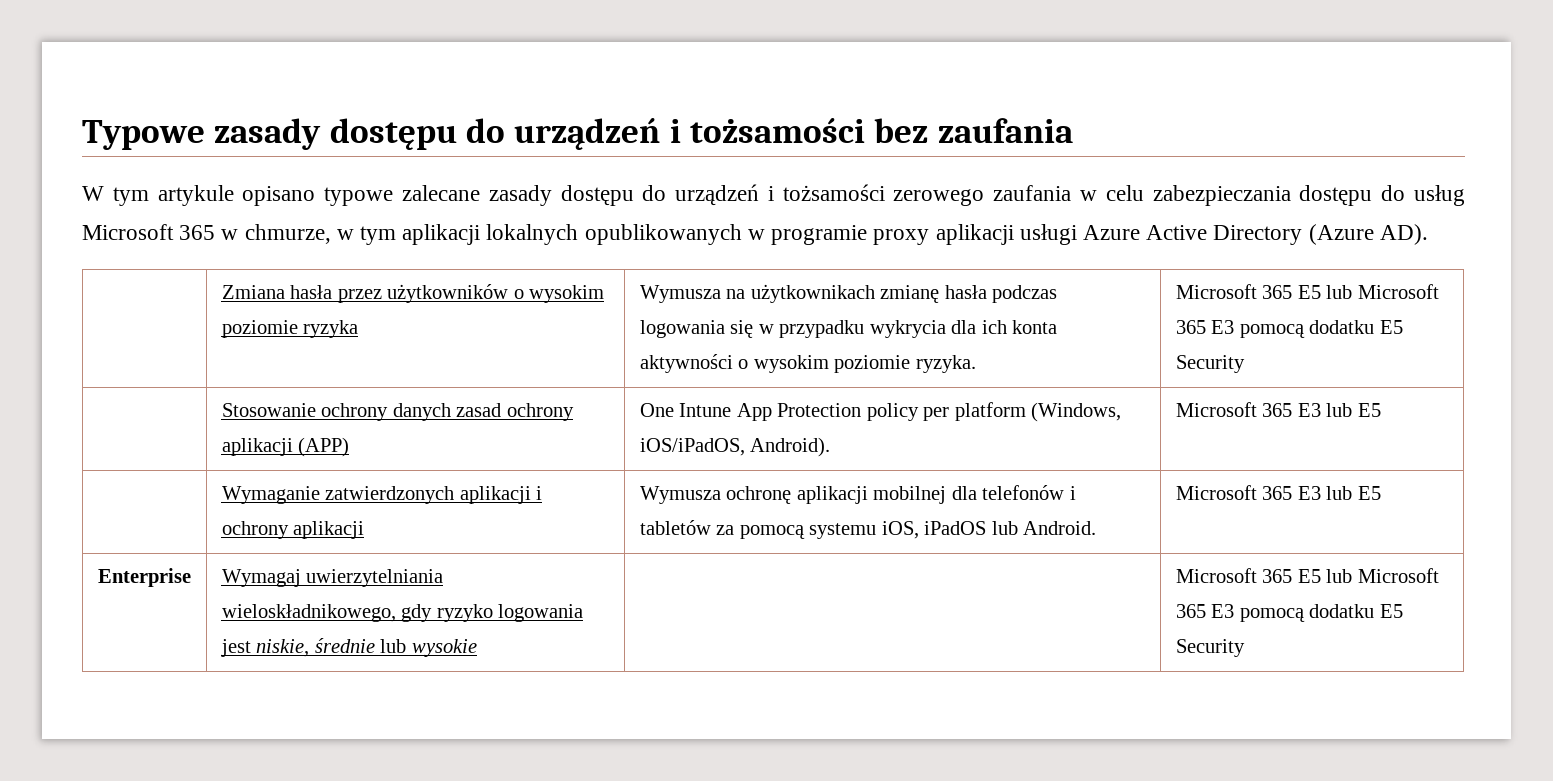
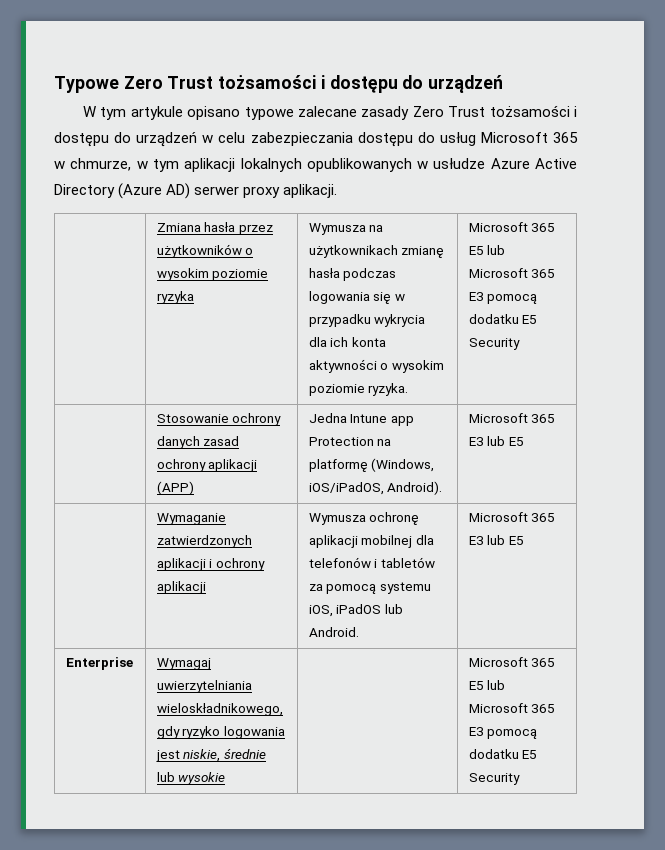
- Typowe zasady dostępu do urządzeń i tożsamości bez zaufania
+ Typowe Zero Trust tożsamości i dostępu do urządzeń
- W tym artykule opisano typowe zalecane zasady dostępu do urządzeń i tożsamości zerowego zaufania w celu zabezpieczania dostępu do usług Microsoft 365 w chmurze, w tym aplikacji lokalnych opublikowanych w programie proxy aplikacji usługi Azure Active Directory (Azure AD).
+ W tym artykule opisano typowe zalecane zasady Zero Trust tożsamości i dostępu do urządzeń w celu zabezpieczania dostępu do usług Microsoft 365 w chmurze, w tym aplikacji lokalnych opublikowanych w usłudze Azure Active Directory (Azure AD) serwer proxy aplikacji.
- | Stosowanie ochrony danych zasad ochrony aplikacji (APP) | One Intune App Protection policy per platform (Windows, iOS/iPadOS, Android). | Microsoft 365 E3 lub E5
+ | Stosowanie ochrony danych zasad ochrony aplikacji (APP) | Jedna Intune app Protection na platformę (Windows, iOS/iPadOS, Android). | Microsoft 365 E3 lub E5

